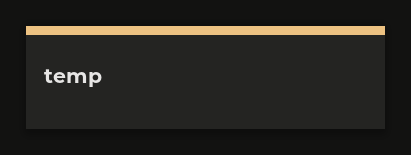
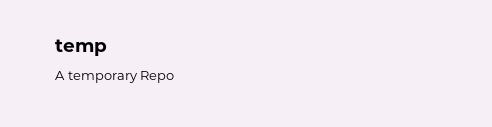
+ A temporary Repo

